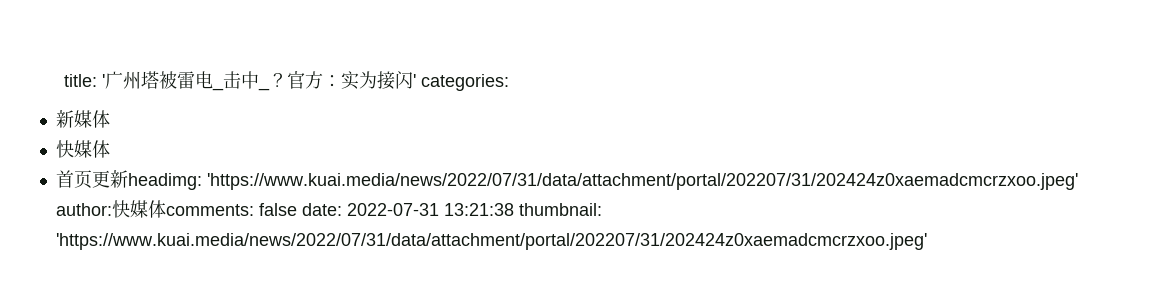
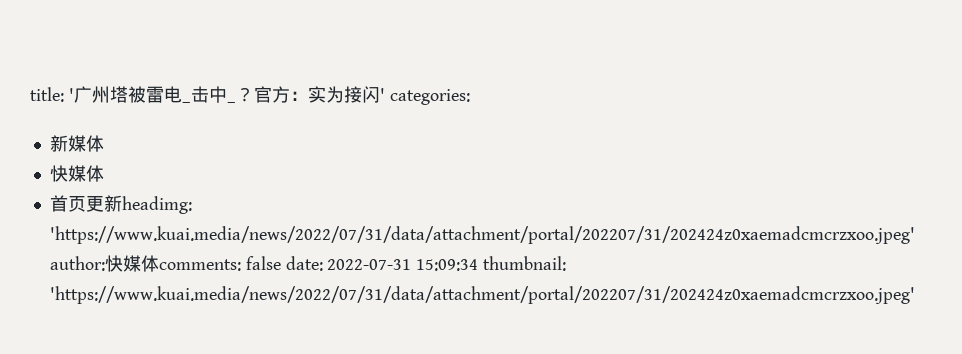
- 首页更新headimg: 'https://www.kuai.media/news/2022/07/31/data/attachment/portal/202207/31/202424z0xaemadcmcrzxoo.jpeg' author:快媒体comments: false date: 2022-07-31 13:21:38 thumbnail: 'https://www.kuai.media/news/2022/07/31/data/attachment/portal/202207/31/202424z0xaemadcmcrzxoo.jpeg'
+ 首页更新headimg: 'https://www.kuai.media/news/2022/07/31/data/attachment/portal/202207/31/202424z0xaemadcmcrzxoo.jpeg' author:快媒体comments: false date: 2022-07-31 15:09:34 thumbnail: 'https://www.kuai.media/news/2022/07/31/data/attachment/portal/202207/31/202424z0xaemadcmcrzxoo.jpeg'

